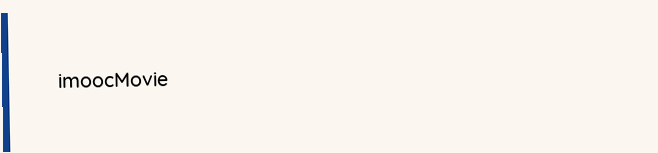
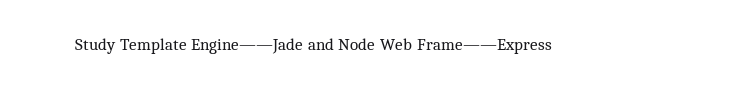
- imoocMovie
+ Study Template Engine——Jade and Node Web Frame——Express

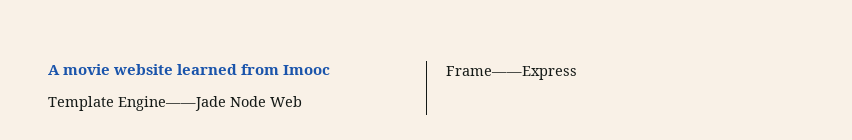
- Study Template Engine——Jade and Node Web Frame——Express
+ A movie website learned from Imooc
+ Template Engine——Jade Node Web Frame——Express

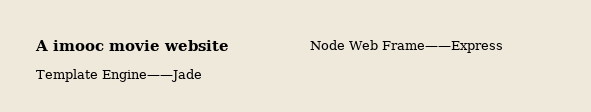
- A movie website learned from Imooc
+ A imooc movie website
- Template Engine——Jade Node Web Frame——Express
+ Template Engine——Jade
+ Node Web Frame——Express

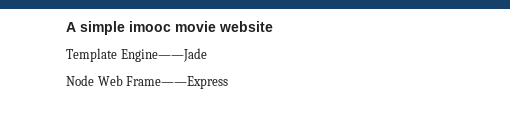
- A imooc movie website
+ A simple imooc movie website

